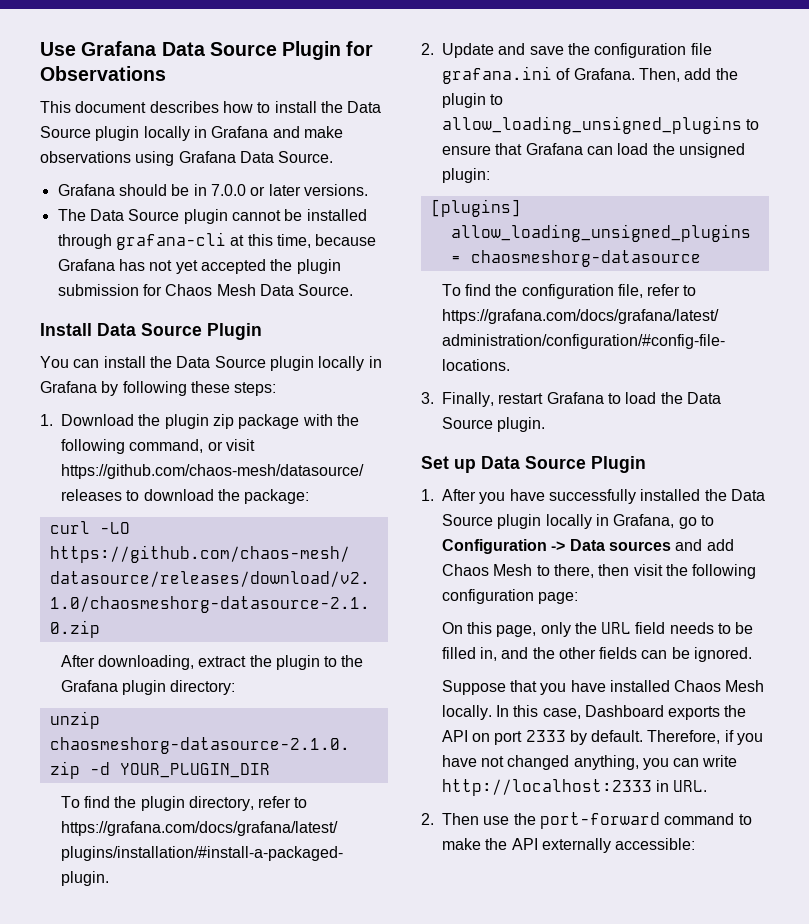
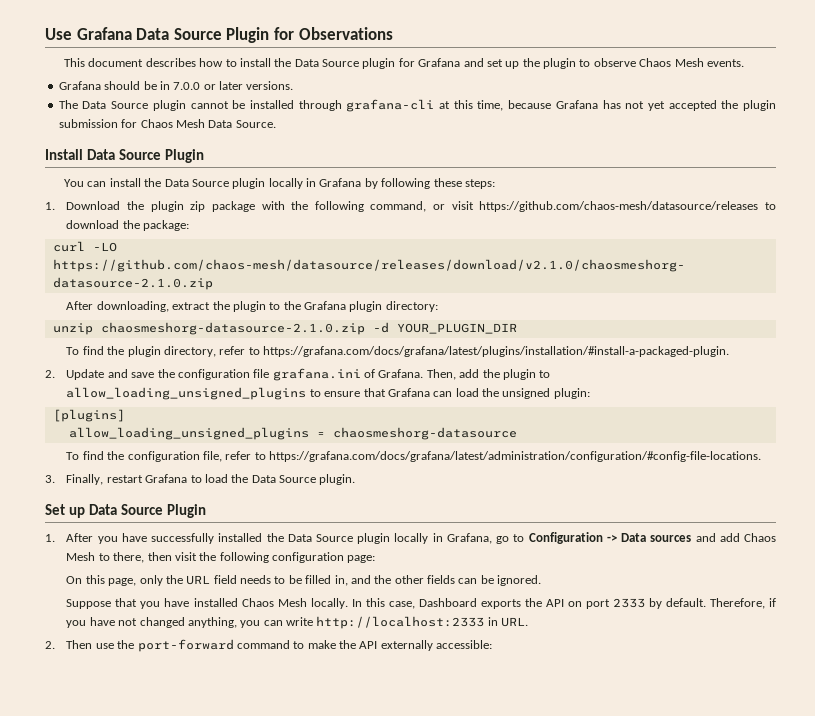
- This document describes how to install the Data Source plugin locally in Grafana and make observations using Grafana Data Source.
+ This document describes how to install the Data Source plugin for Grafana and set up the plugin to observe Chaos Mesh events.

